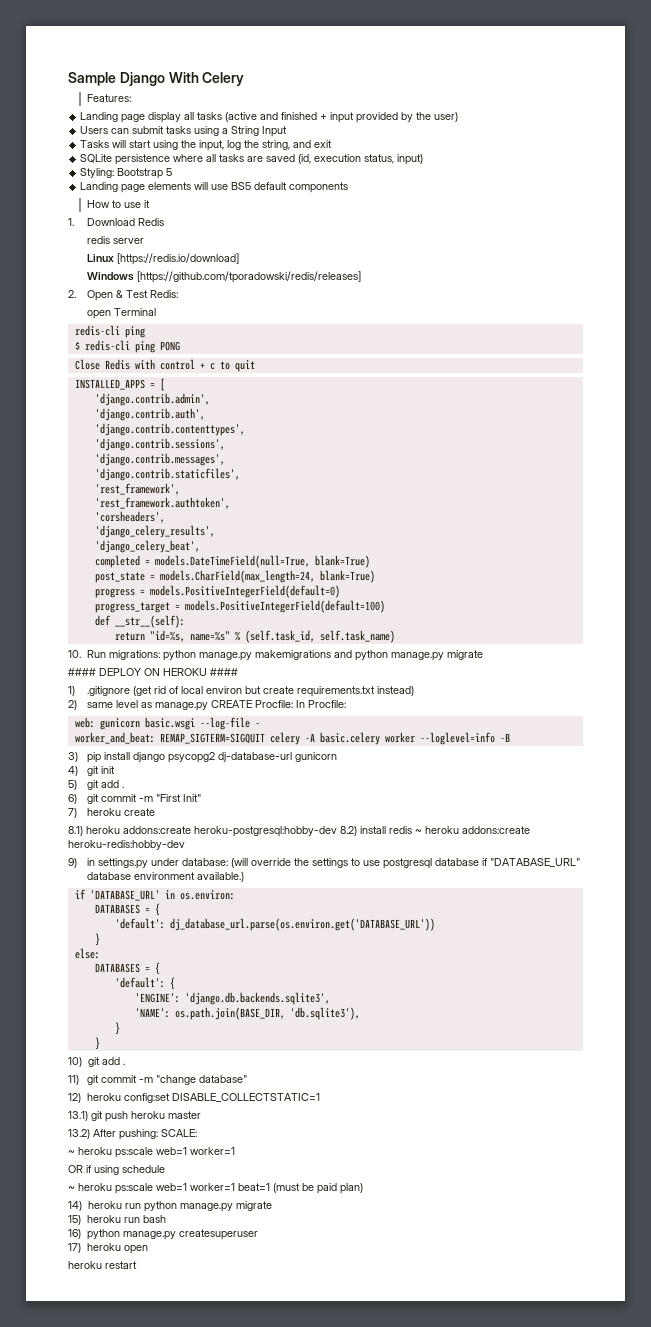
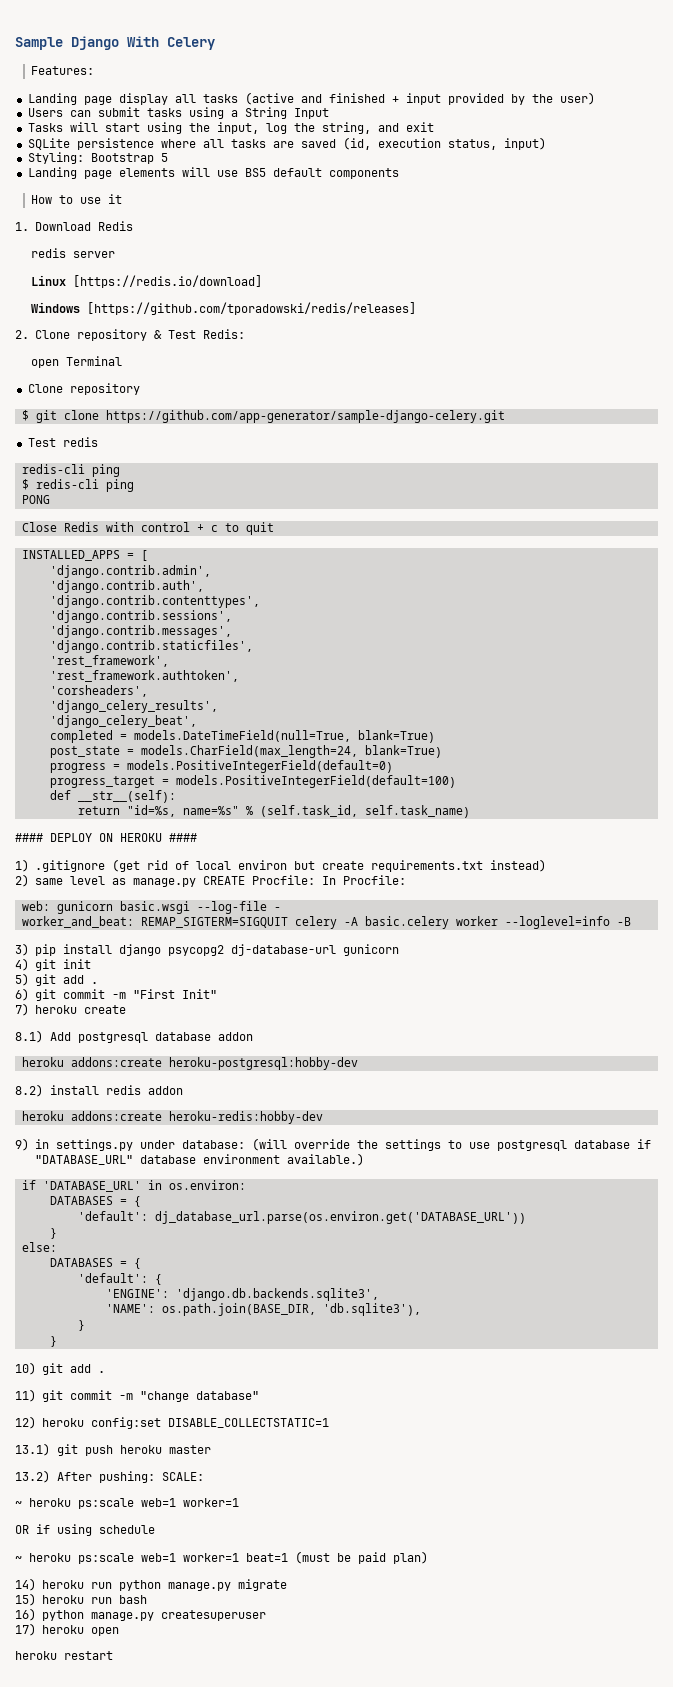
- 2. Open & Test Redis:
+ 2. Clone repository & Test Redis:
  open Terminal
+ Clone repository
+ $ git clone https://github.com/app-generator/sample-django-celery.git
+ Test redis
- $ redis-cli ping PONG
+ $ redis-cli ping
+ PONG
- 10. Run migrations: python manage.py makemigrations and python manage.py migrate
- 8.1) heroku addons:create heroku-postgresql:hobby-dev 8.2) install redis ~ heroku addons:create heroku-redis:hobby-dev
+ 8.1) Add postgresql database addon
+ heroku addons:create heroku-postgresql:hobby-dev
+ 8.2) install redis addon
+ heroku addons:create heroku-redis:hobby-dev

